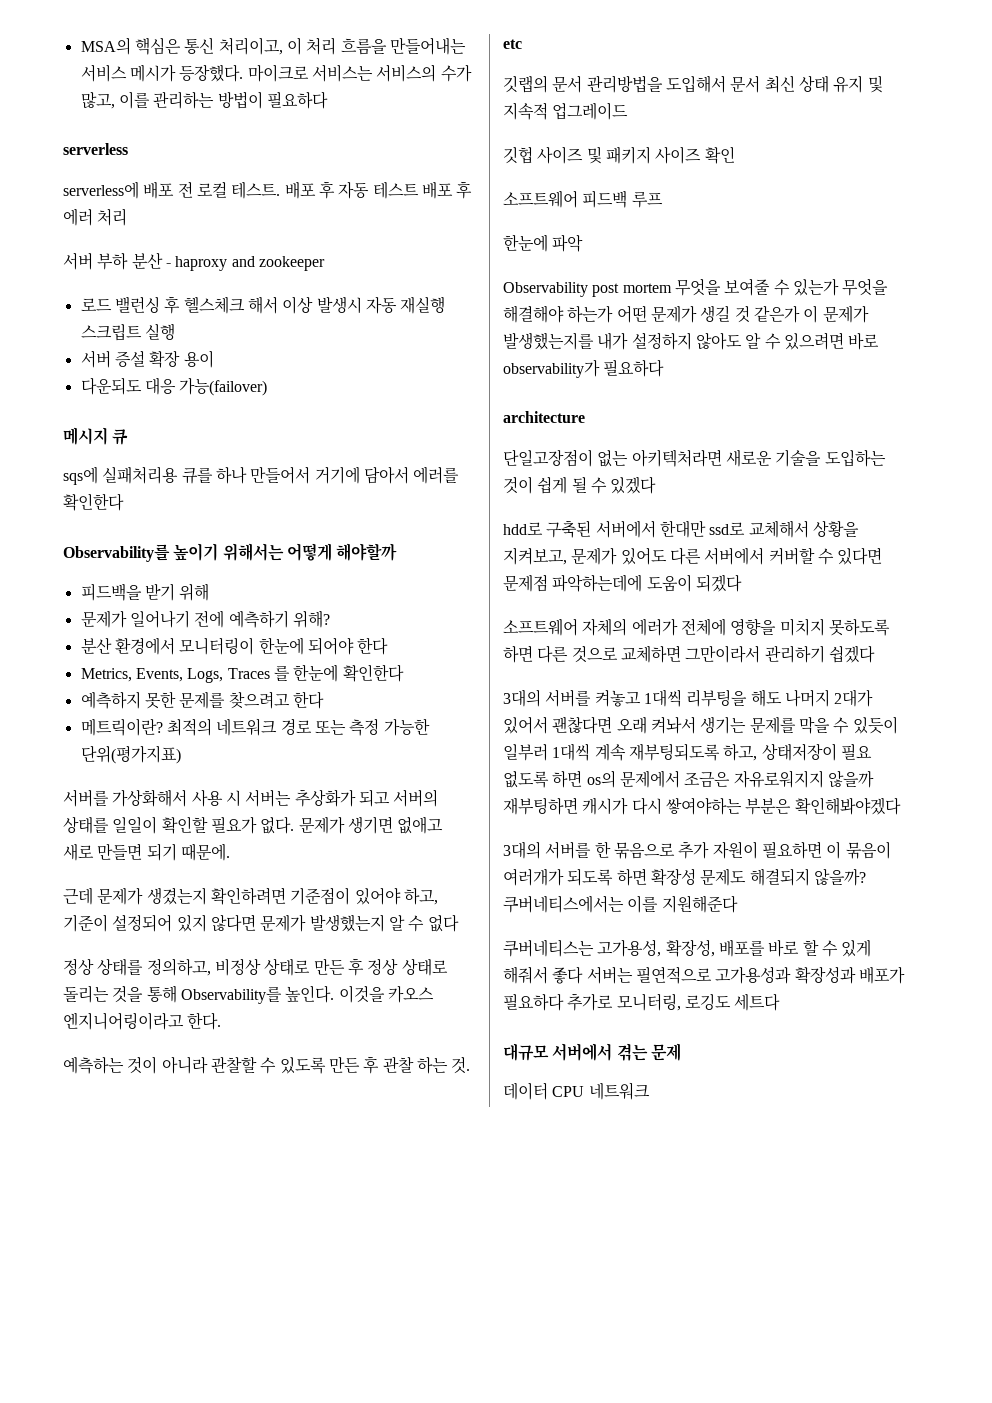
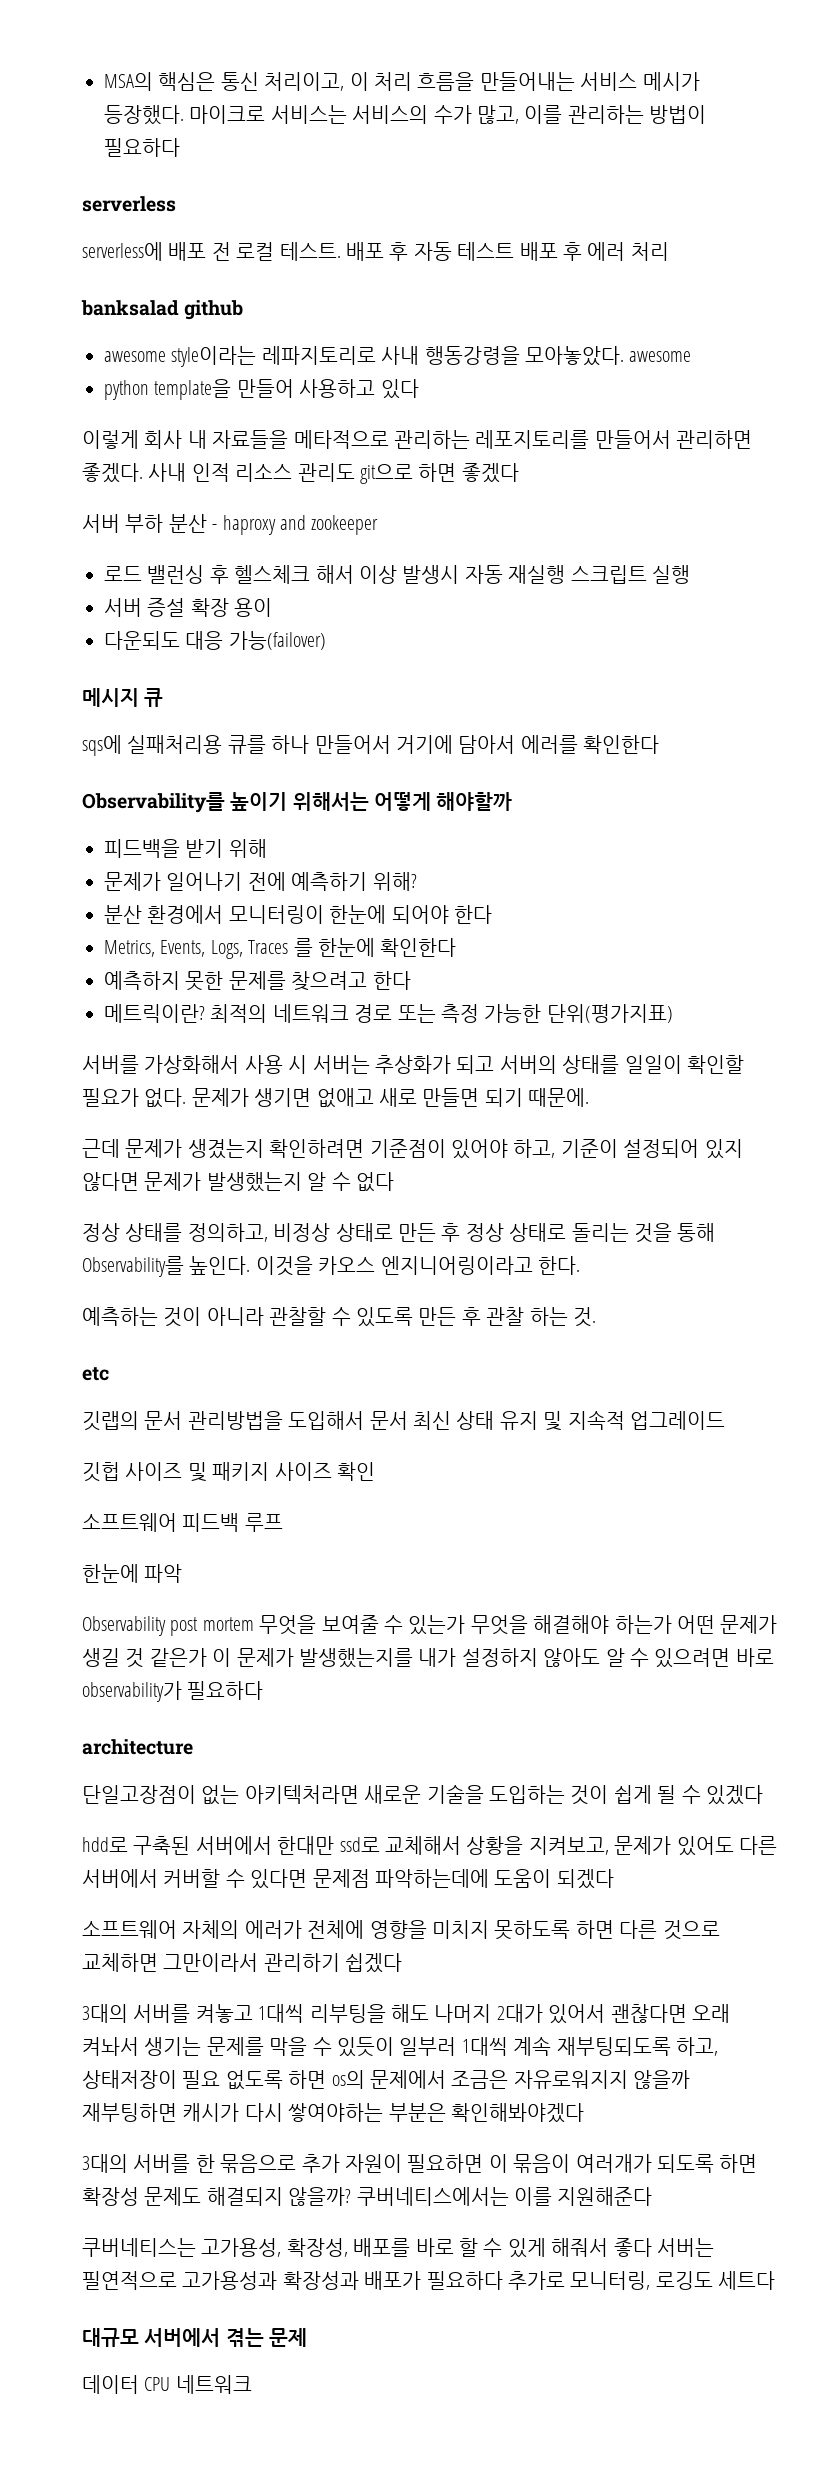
+ banksalad github
+ awesome style이라는 레파지토리로 사내 행동강령을 모아놓았다. awesome
+ python template을 만들어 사용하고 있다
+ 이렇게 회사 내 자료들을 메타적으로 관리하는 레포지토리를 만들어서 관리하면 좋겠다. 사내 인적 리소스 관리도 git으로 하면 좋겠다

